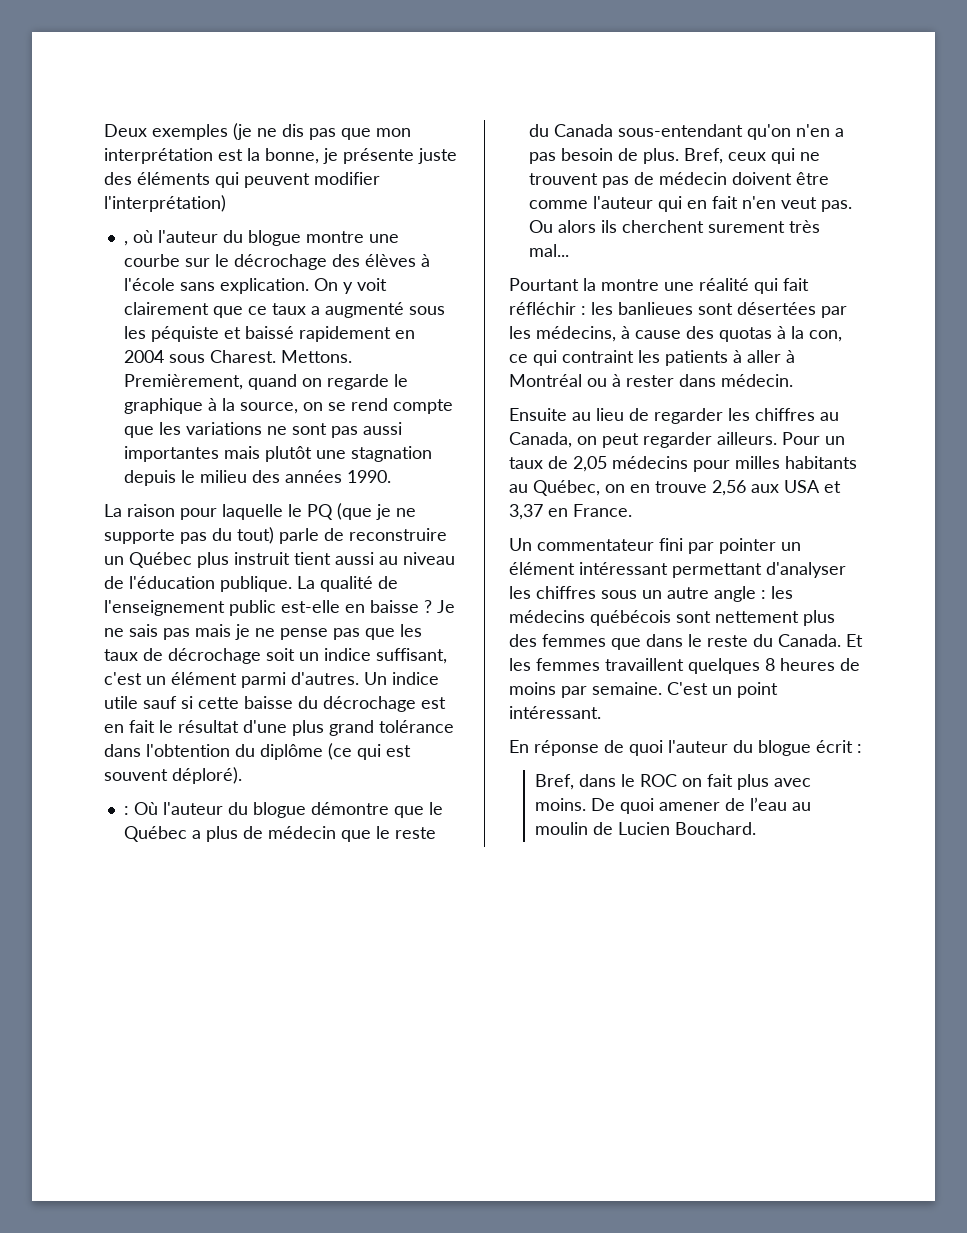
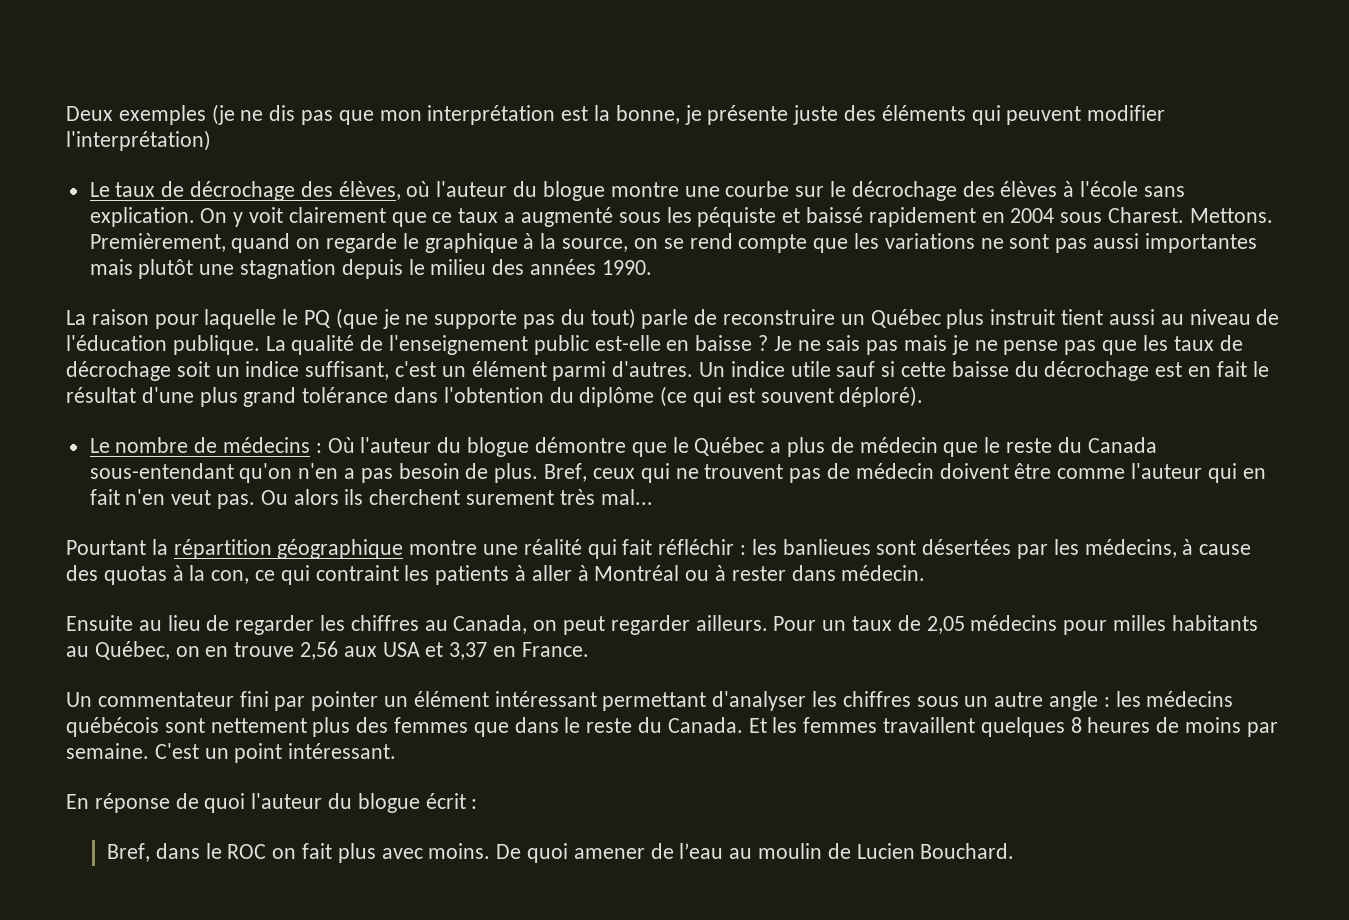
- , où l'auteur du blogue montre une courbe sur le décrochage des élèves à l'école sans explication.
+ Le taux de décrochage des élèves, où l'auteur du blogue montre une courbe sur le décrochage des élèves à l'école sans explication.
- : Où l'auteur du blogue démontre que le Québec a plus de médecin que le reste du Canada sous-entendant qu'on n'en a pas besoin de plus.
+ Le nombre de médecins : Où l'auteur du blogue démontre que le Québec a plus de médecin que le reste du Canada sous-entendant qu'on n'en a pas besoin de plus.
- Pourtant la montre une réalité qui fait réfléchir : les banlieues sont désertées par les médecins, à cause des quotas à la con, ce qui contraint les patients à aller à Montréal ou à rester dans médecin.
+ Pourtant la répartition géographique montre une réalité qui fait réfléchir : les banlieues sont désertées par les médecins, à cause des quotas à la con, ce qui contraint les patients à aller à Montréal ou à rester dans médecin.

